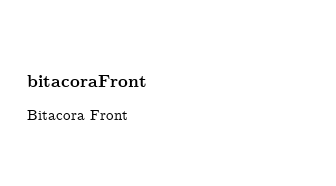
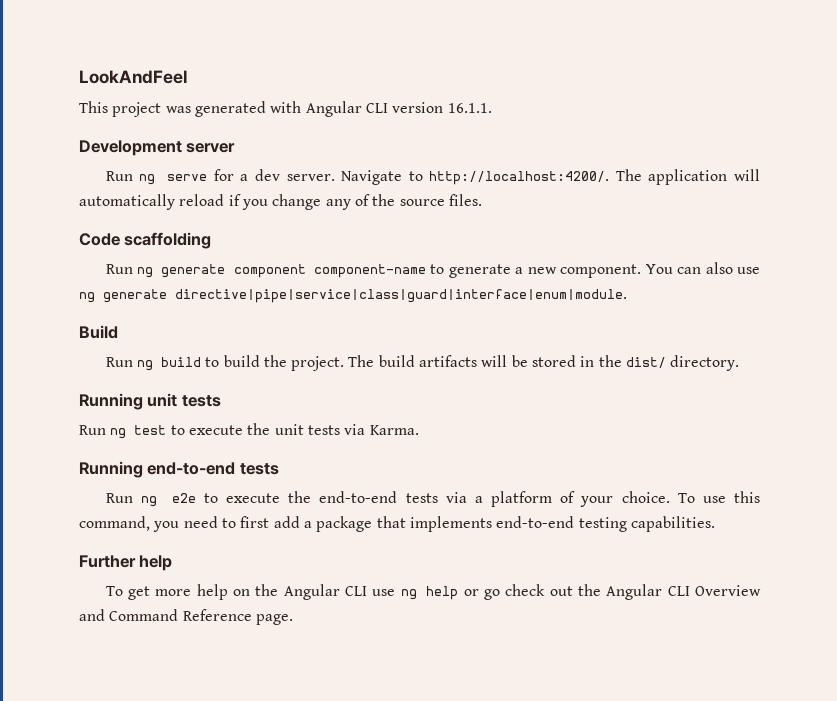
- bitacoraFront
- Bitacora Front
+ LookAndFeel
+ This project was generated with Angular CLI version 16.1.1.
+ Development server
+ Run ng serve for a dev server. Navigate to http://localhost:4200/. The application will automatically reload if you change any of the source files.
+ Code scaffolding
+ Run ng generate component component-name to generate a new component. You can also use ng generate directive|pipe|service|class|guard|interface|enum|module.
+ Build
+ Run ng build to build the project. The build artifacts will be stored in the dist/ directory.
+ Running unit tests
+ Run ng test to execute the unit tests via Karma.
+ Running end-to-end tests
+ Run ng e2e to execute the end-to-end tests via a platform of your choice. To use this command, you need to first add a package that implements end-to-end testing capabilities.
+ Further help
+ To get more help on the Angular CLI use ng help or go check out the Angular CLI Overview and Command Reference page.

